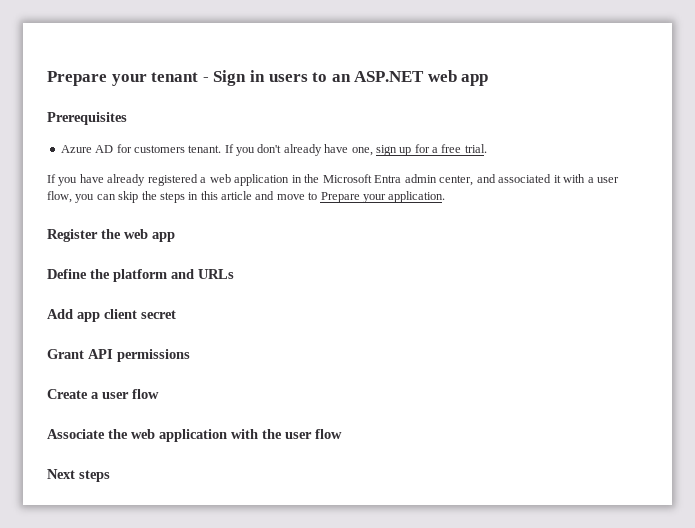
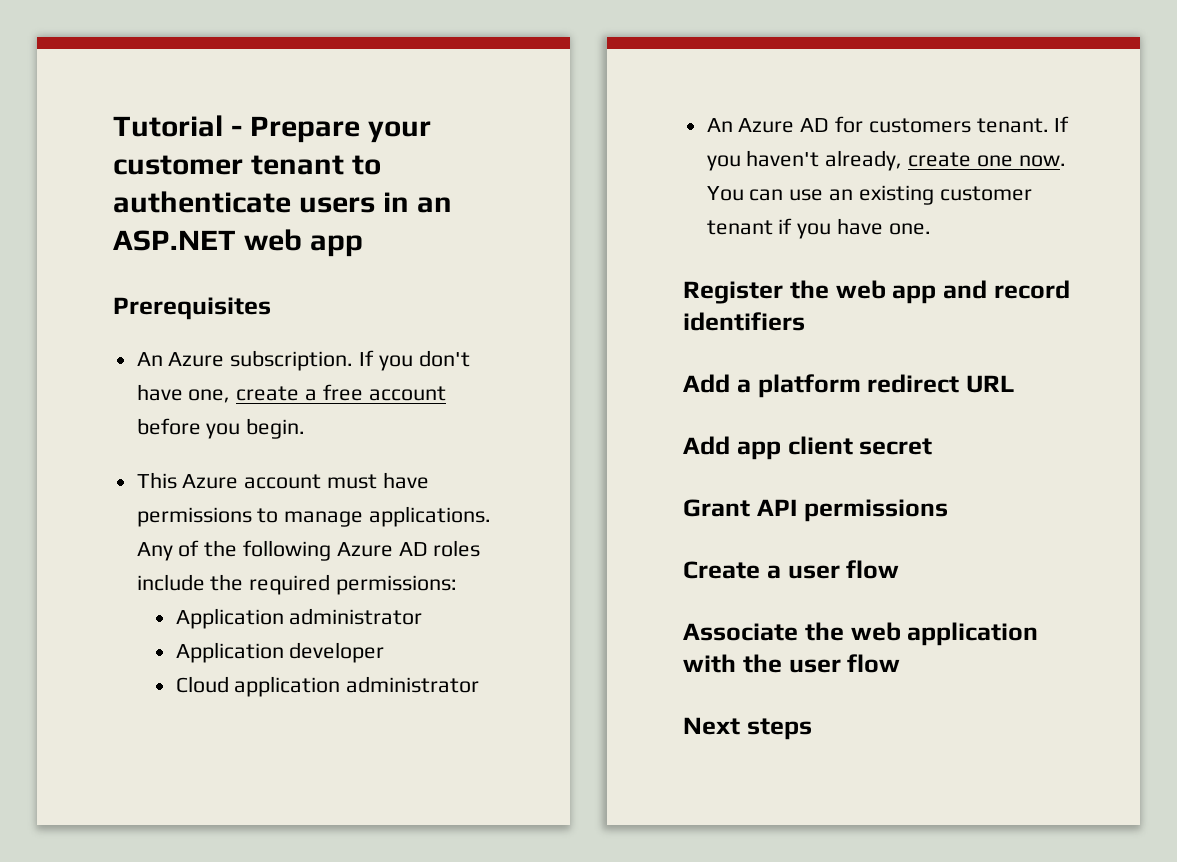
- Prepare your tenant - Sign in users to an ASP.NET web app
+ Tutorial - Prepare your customer tenant to authenticate users in an ASP.NET web app
- Azure AD for customers tenant.
+ An Azure subscription. If you don't have one, create a free account before you begin.
+ This Azure account must have permissions to manage applications. Any of the following Azure AD roles include the required permissions:
+ Application administrator
+ Application developer
+ Cloud application administrator
+ An Azure AD for customers tenant.
- If you don't already have one, sign up for a free trial.
- If you have already registered a web application in the Microsoft Entra admin center, and associated it with a user flow, you can skip the steps in this article and move to Prepare your application.
- Register the web app
- Define the platform and URLs
+ If you haven't already, create one now. You can use an existing customer tenant if you have one.
+ Register the web app and record identifiers
+ Add a platform redirect URL

